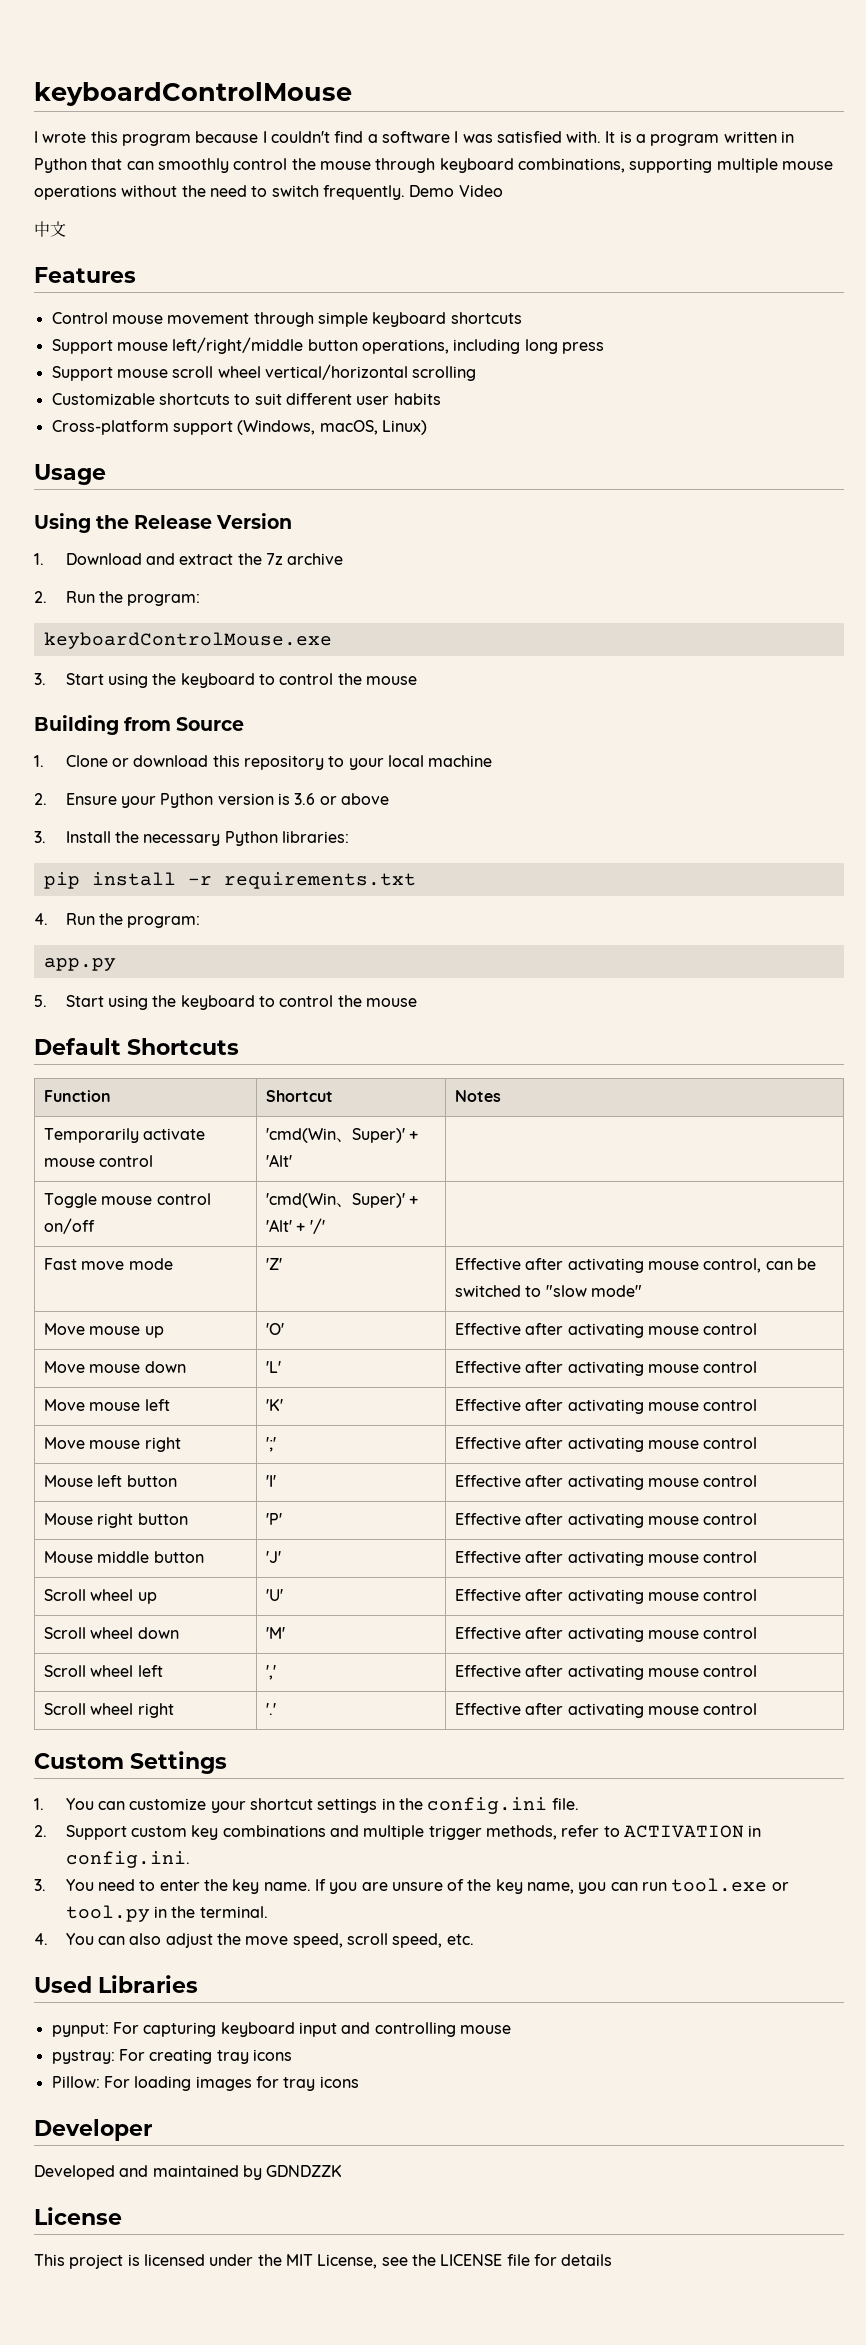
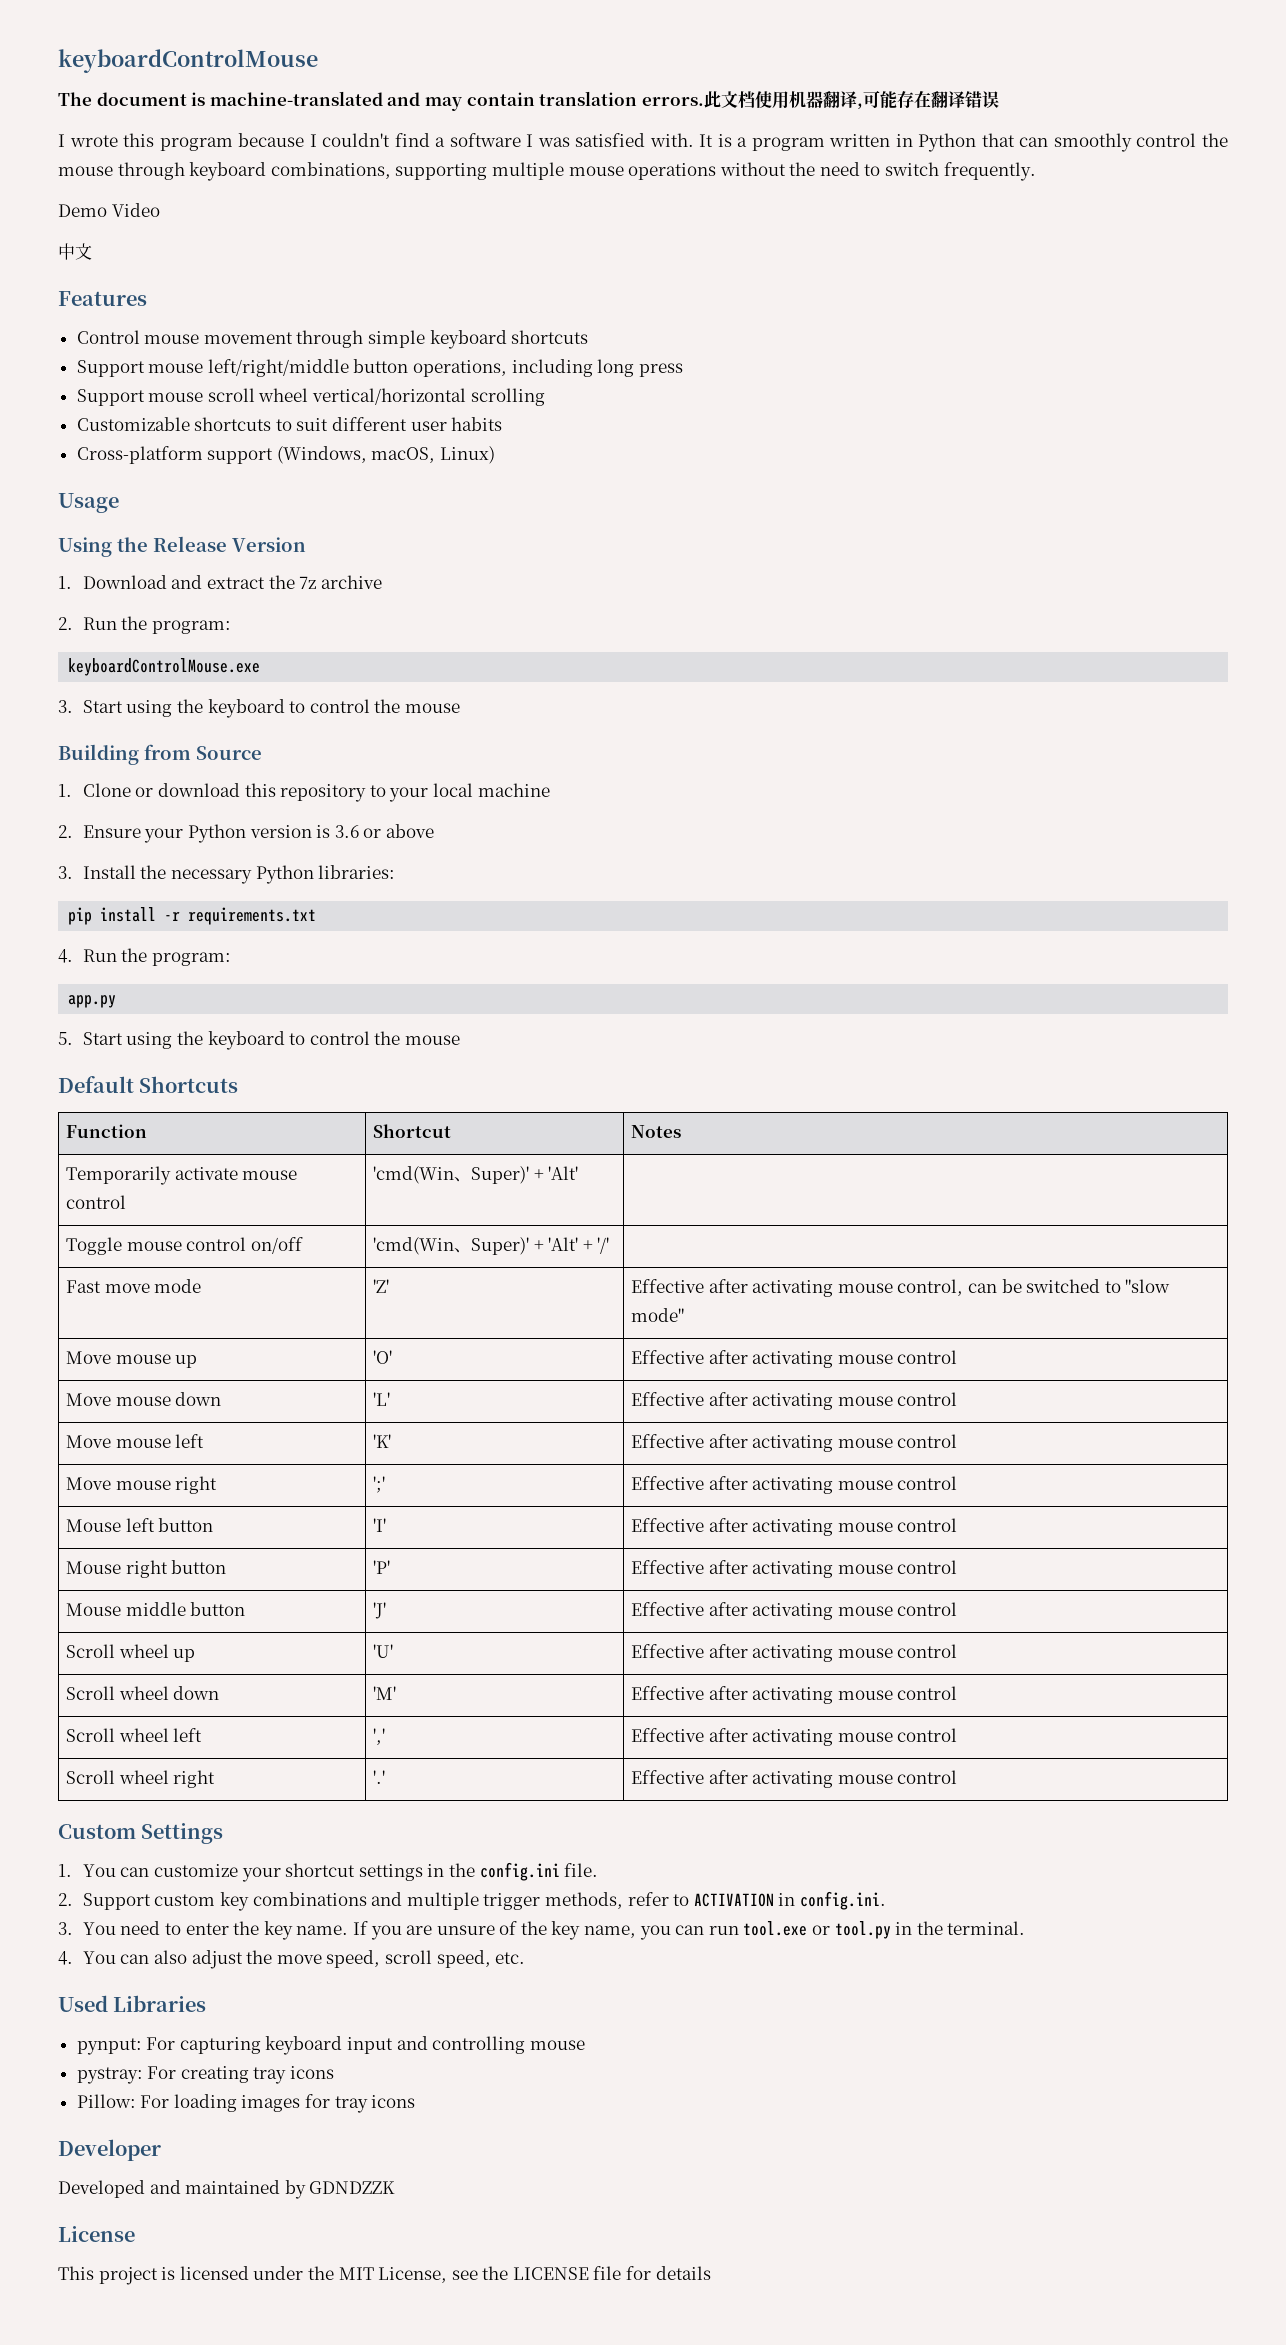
+ The document is machine-translated and may contain translation errors.此文档使用机器翻译,可能存在翻译错误
- It is a program written in Python that can smoothly control the mouse through keyboard combinations, supporting multiple mouse operations without the need to switch frequently. Demo Video
+ It is a program written in Python that can smoothly control the mouse through keyboard combinations, supporting multiple mouse operations without the need to switch frequently.
+ Demo Video

